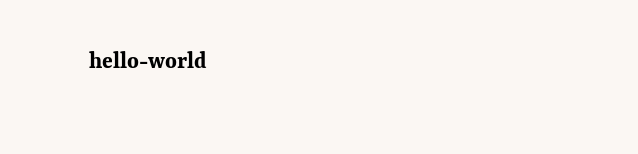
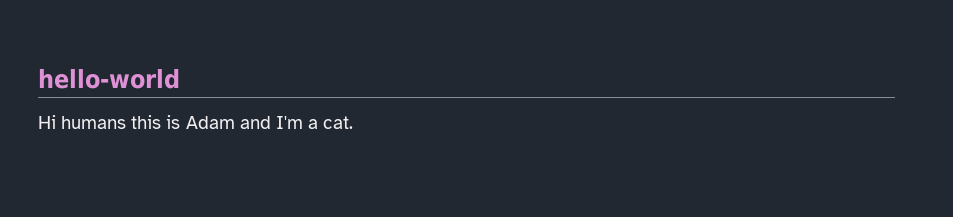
+ Hi humans this is Adam and I'm a cat.

